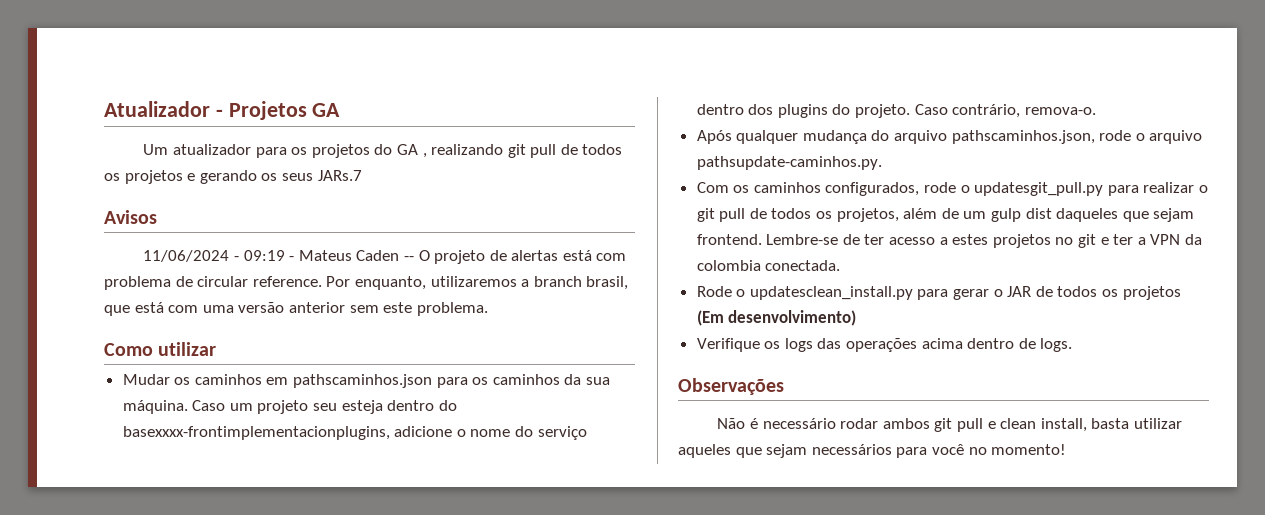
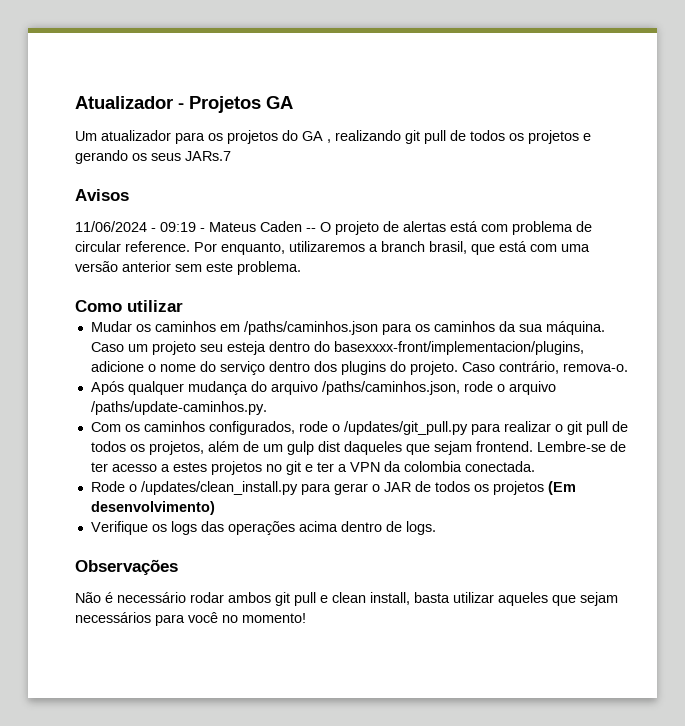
- Mudar os caminhos em pathscaminhos.json para os caminhos da sua máquina.
+ Mudar os caminhos em /paths/caminhos.json para os caminhos da sua máquina.
- Caso um projeto seu esteja dentro do basexxxx-frontimplementacionplugins, adicione o nome do serviço dentro dos plugins do projeto.
+ Caso um projeto seu esteja dentro do basexxxx-front/implementacion/plugins, adicione o nome do serviço dentro dos plugins do projeto.
- Após qualquer mudança do arquivo pathscaminhos.json, rode o arquivo pathsupdate-caminhos.py.
+ Após qualquer mudança do arquivo /paths/caminhos.json, rode o arquivo /paths/update-caminhos.py.
- Com os caminhos configurados, rode o updatesgit_pull.py para realizar o git pull de todos os projetos, além de um gulp dist daqueles que sejam frontend.
+ Com os caminhos configurados, rode o /updates/git_pull.py para realizar o git pull de todos os projetos, além de um gulp dist daqueles que sejam frontend.
- Rode o updatesclean_install.py para gerar o JAR de todos os projetos (Em desenvolvimento)
+ Rode o /updates/clean_install.py para gerar o JAR de todos os projetos (Em desenvolvimento)

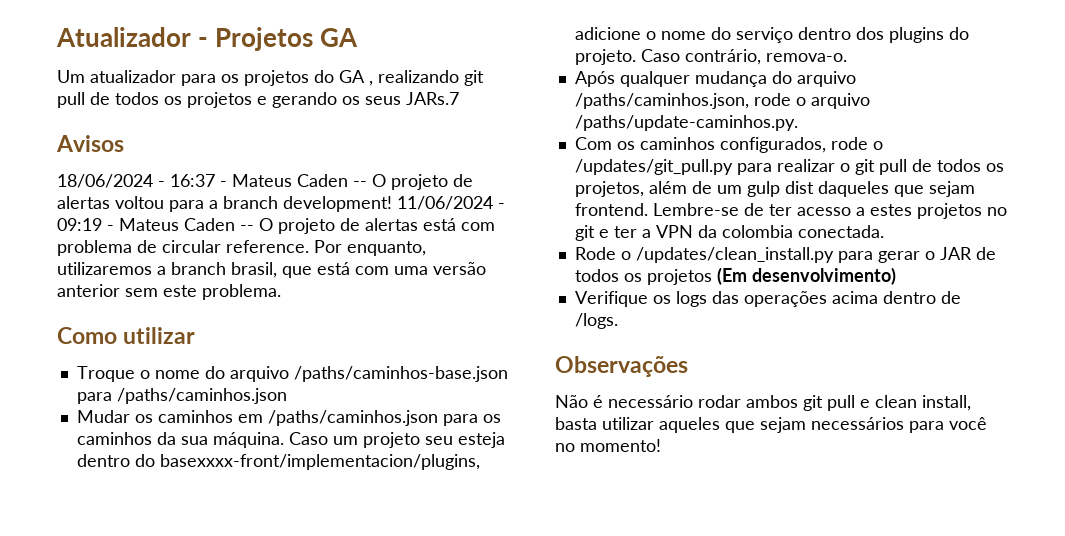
+ 18/06/2024 - 16:37 - Mateus Caden -- O projeto de alertas voltou para a branch development!
+ Troque o nome do arquivo /paths/caminhos-base.json para /paths/caminhos.json
- Verifique os logs das operações acima dentro de logs.
+ Verifique os logs das operações acima dentro de /logs.

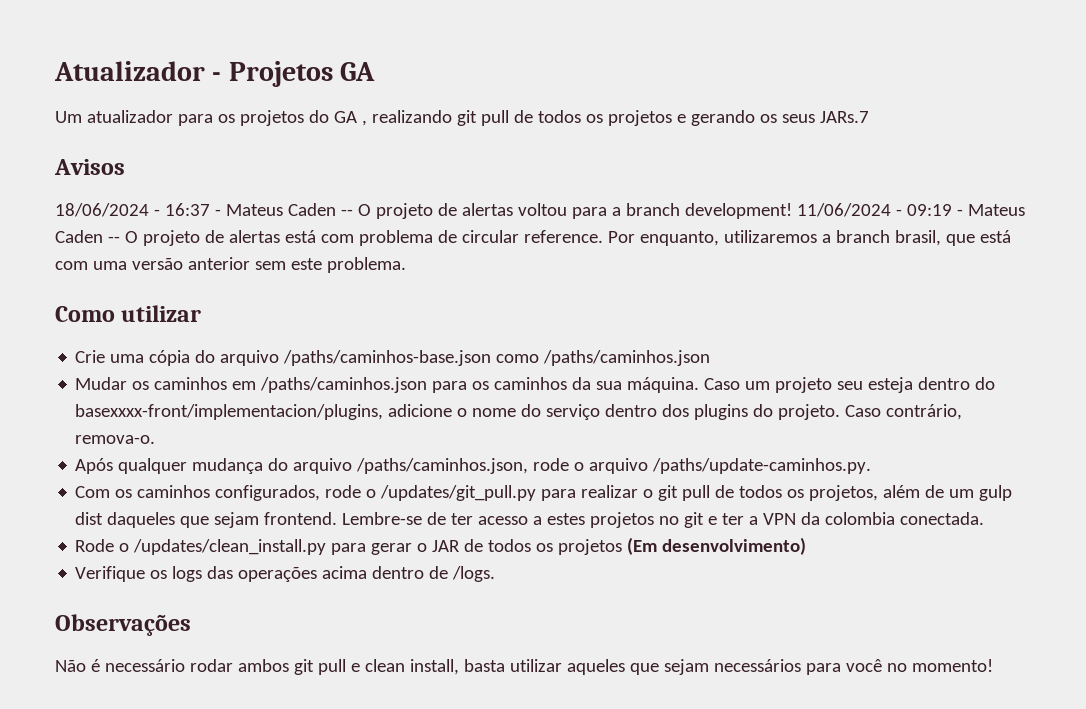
- Troque o nome do arquivo /paths/caminhos-base.json para /paths/caminhos.json
+ Crie uma cópia do arquivo /paths/caminhos-base.json como /paths/caminhos.json

